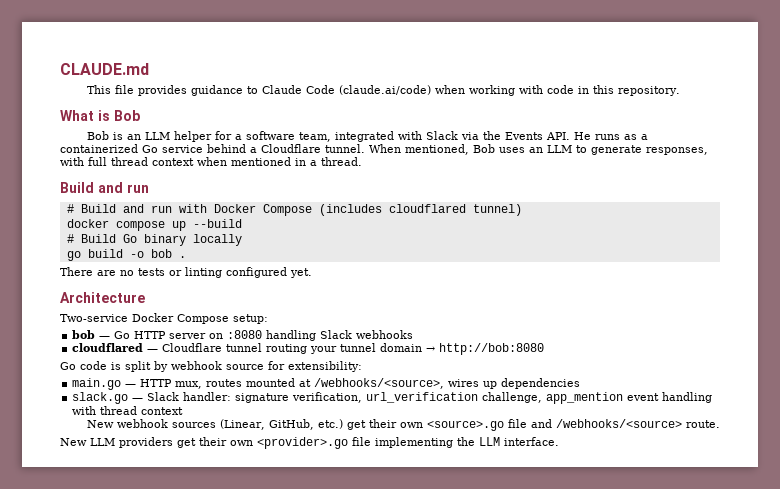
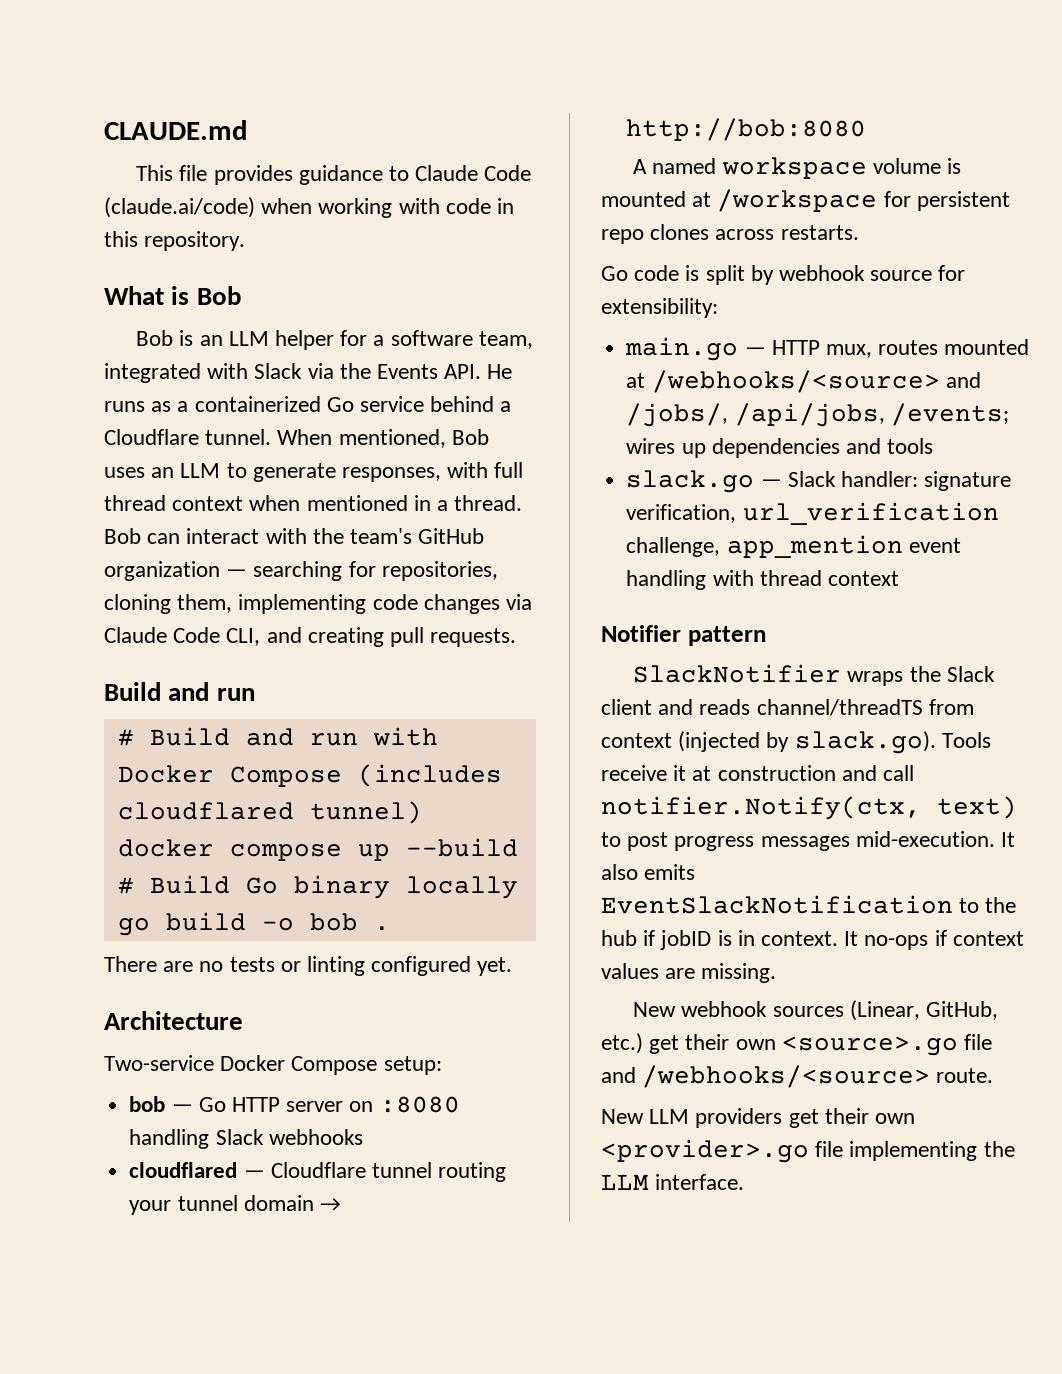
+ Bob can interact with the team's GitHub organization — searching for repositories, cloning them, implementing code changes via Claude Code CLI, and creating pull requests.
+ A named workspace volume is mounted at /workspace for persistent repo clones across restarts.
- main.go — HTTP mux, routes mounted at /webhooks/<source>, wires up dependencies
+ main.go — HTTP mux, routes mounted at /webhooks/<source> and /jobs/, /api/jobs, /events; wires up dependencies and tools
+ Notifier pattern
+ SlackNotifier wraps the Slack client and reads channel/threadTS from context (injected by slack.go). Tools receive it at construction and call notifier.Notify(ctx, text) to post progress messages mid-execution. It also emits EventSlackNotification to the hub if jobID is in context. It no-ops if context values are missing.

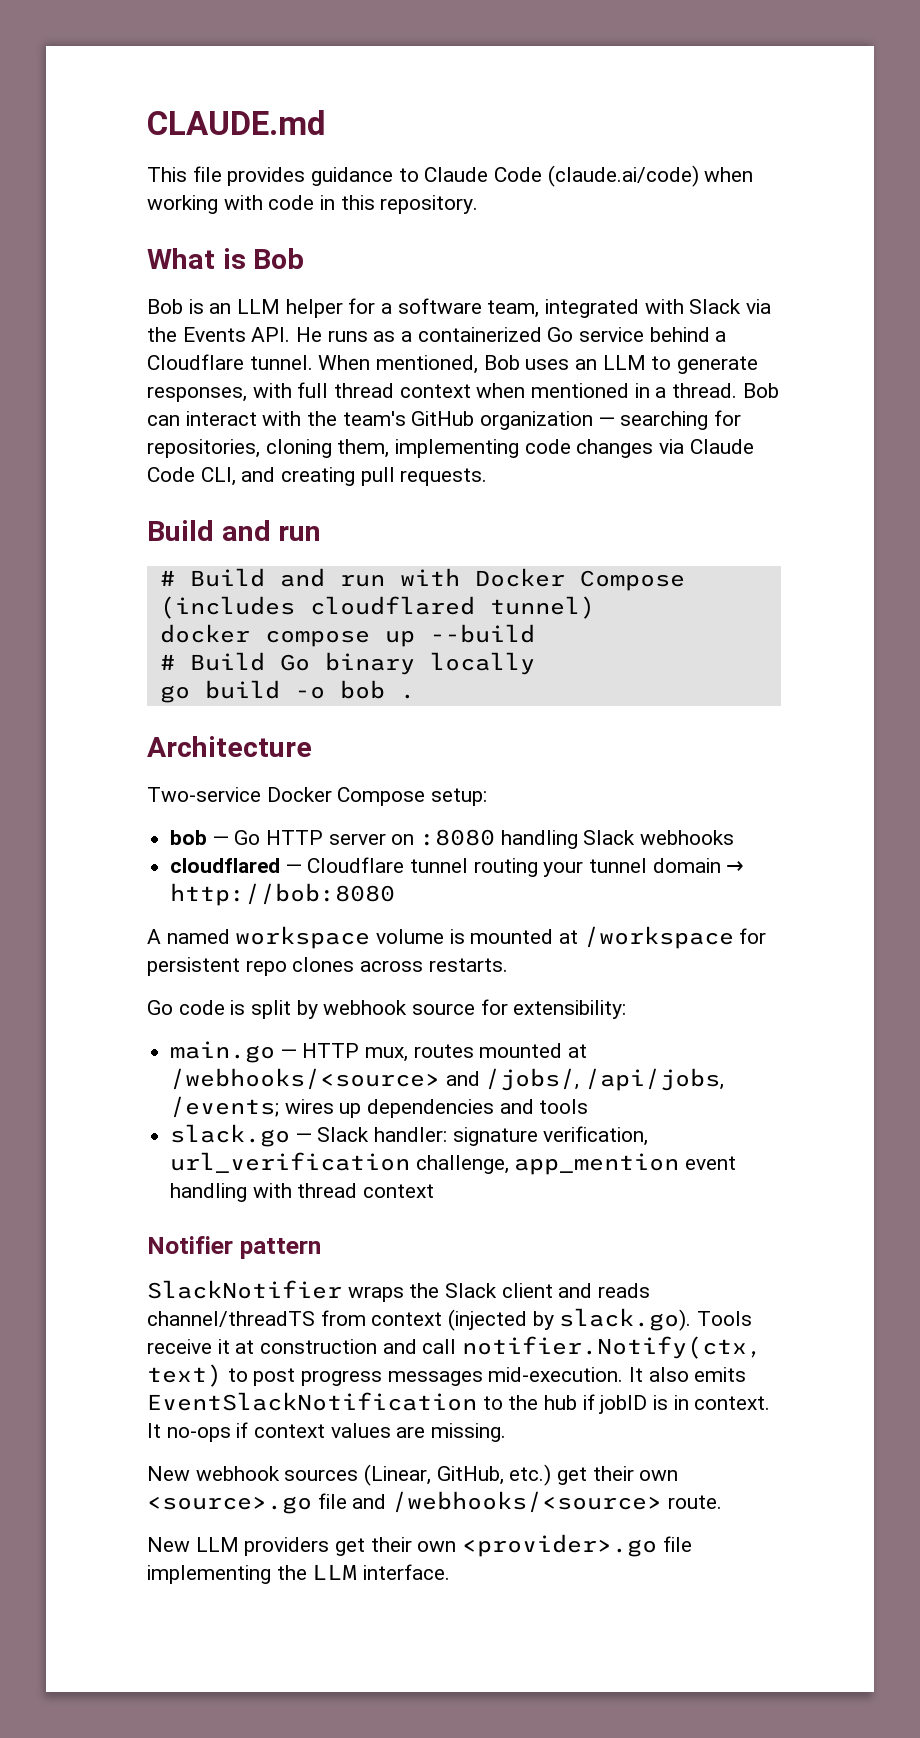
- There are no tests or linting configured yet.

